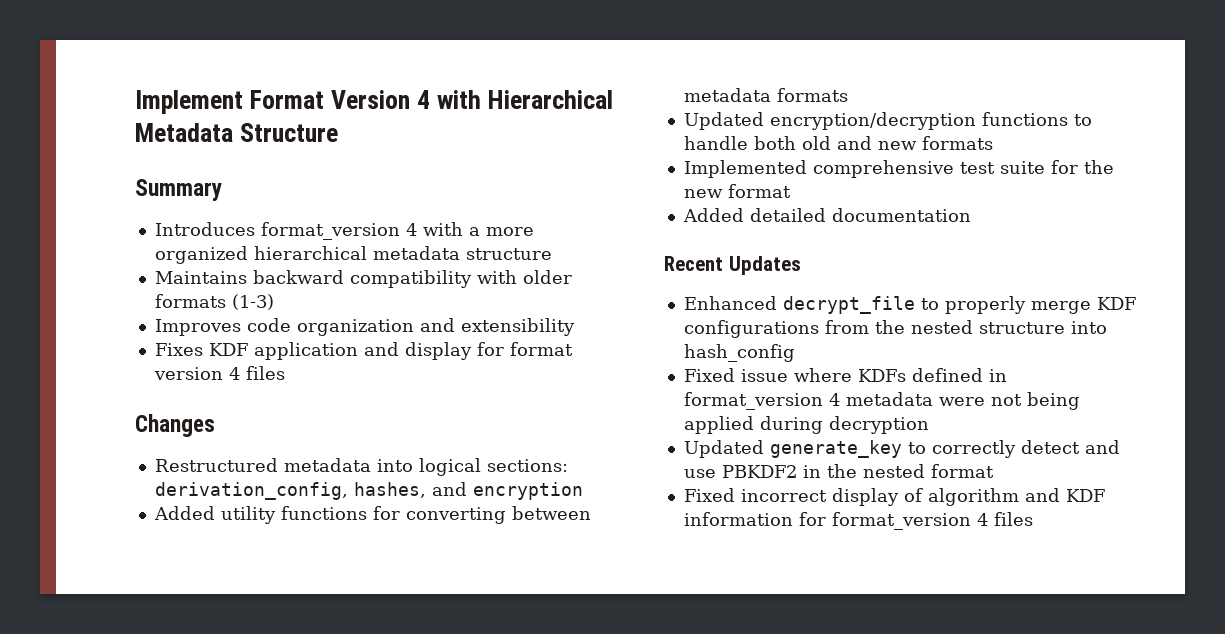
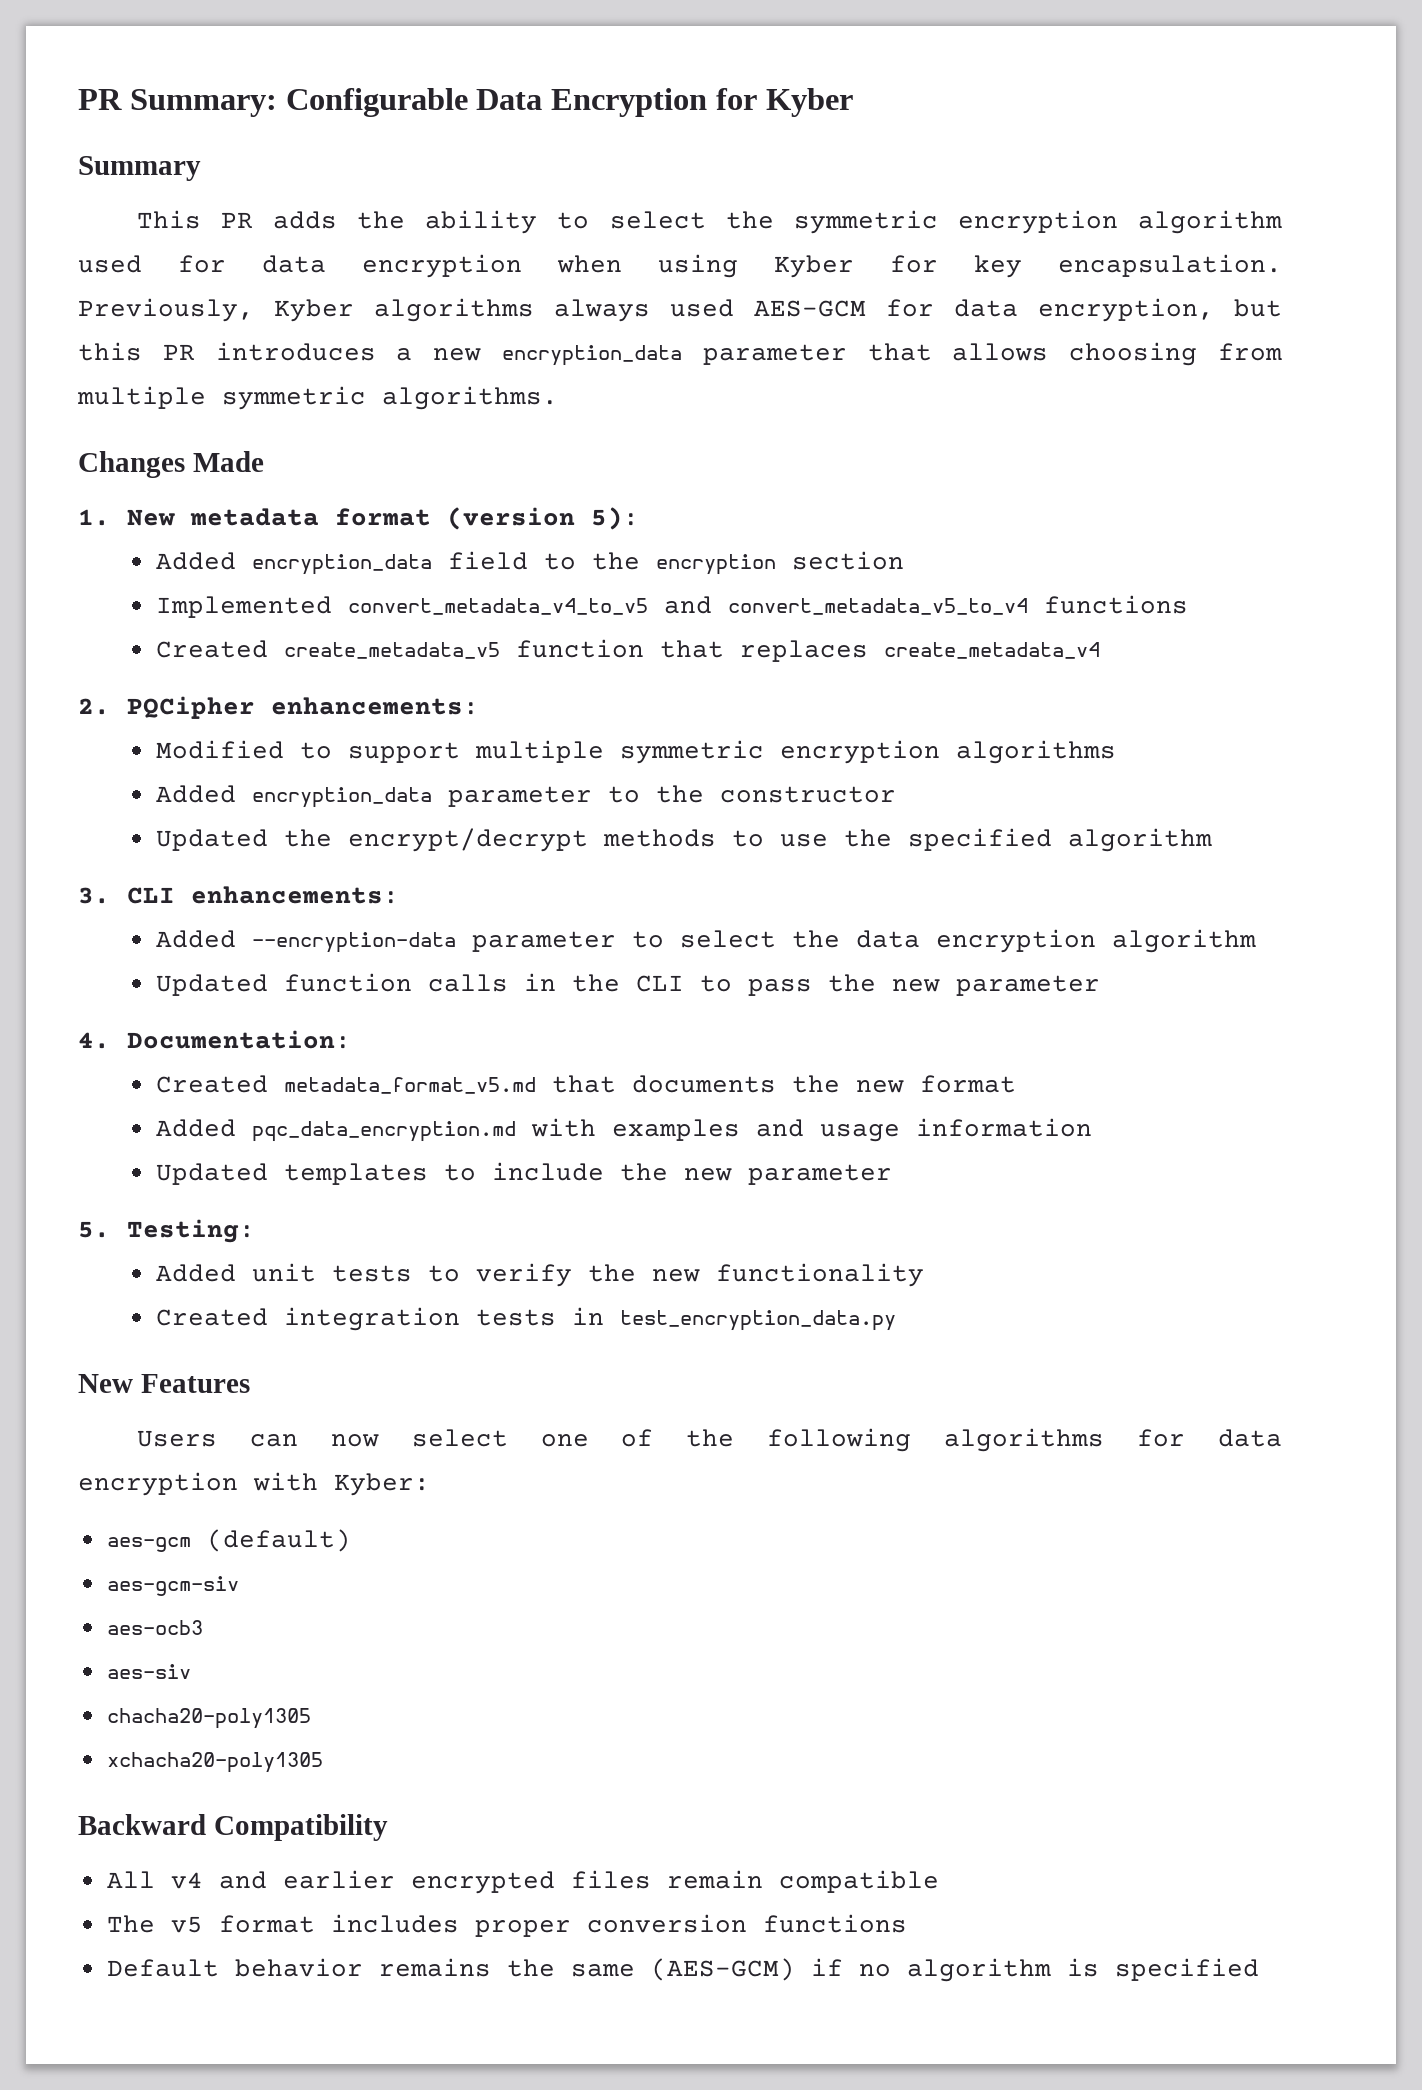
- Implement Format Version 4 with Hierarchical Metadata Structure
+ PR Summary: Configurable Data Encryption for Kyber
  Summary
- Introduces format_version 4 with a more organized hierarchical metadata structure
- Maintains backward compatibility with older formats (1-3)
- Improves code organization and extensibility
- Fixes KDF application and display for format version 4 files
- Changes
- Restructured metadata into logical sections: derivation_config, hashes, and encryption
- Added utility functions for converting between metadata formats
- Updated encryption/decryption functions to handle both old and new formats
- Implemented comprehensive test suite for the new format
- Added detailed documentation
- Recent Updates
- Enhanced decrypt_file to properly merge KDF configurations from the nested structure into hash_config
- Fixed issue where KDFs defined in format_version 4 metadata were not being applied during decryption
- Updated generate_key to correctly detect and use PBKDF2 in the nested format
- Fixed incorrect display of algorithm and KDF information for format_version 4 files
+ This PR adds the ability to select the symmetric encryption algorithm used for data encryption when using Kyber for key encapsulation. Previously, Kyber algorithms always used AES-GCM for data encryption, but this PR introduces a new encryption_data parameter that allows choosing from multiple symmetric algorithms.
+ Changes Made
+ 1. New metadata format (version 5):
+ Added encryption_data field to the encryption section
+ Implemented convert_metadata_v4_to_v5 and convert_metadata_v5_to_v4 functions
+ Created create_metadata_v5 function that replaces create_metadata_v4
+ 2. PQCipher enhancements:
+ Modified to support multiple symmetric encryption algorithms
+ Added encryption_data parameter to the constructor
+ Updated the encrypt/decrypt methods to use the specified algorithm
+ 3. CLI enhancements:
+ Added --encryption-data parameter to select the data encryption algorithm
+ Updated function calls in the CLI to pass the new parameter
+ 4. Documentation:
+ Created metadata_format_v5.md that documents the new format
+ Added pqc_data_encryption.md with examples and usage information
+ Updated templates to include the new parameter
+ 5. Testing:
+ Added unit tests to verify the new functionality
+ Created integration tests in test_encryption_data.py
+ New Features
+ Users can now select one of the following algorithms for data encryption with Kyber:
+ aes-gcm (default)
+ aes-gcm-siv
+ aes-ocb3
+ aes-siv
+ chacha20-poly1305
+ xchacha20-poly1305
+ Backward Compatibility
+ All v4 and earlier encrypted files remain compatible
+ The v5 format includes proper conversion functions
+ Default behavior remains the same (AES-GCM) if no algorithm is specified

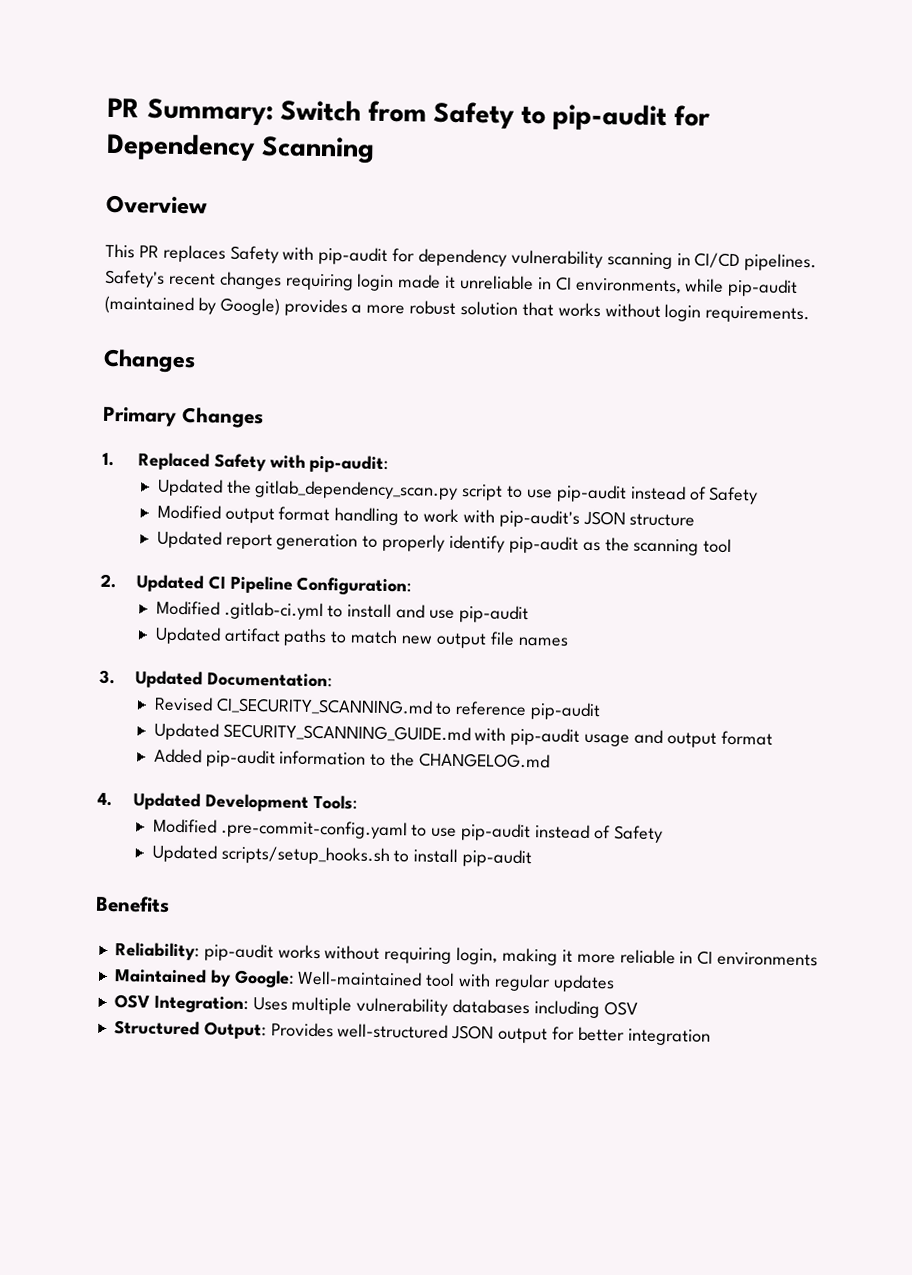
- PR Summary: Configurable Data Encryption for Kyber
- Summary
- This PR adds the ability to select the symmetric encryption algorithm used for data encryption when using Kyber for key encapsulation. Previously, Kyber algorithms always used AES-GCM for data encryption, but this PR introduces a new encryption_data parameter that allows choosing from multiple symmetric algorithms.
- Changes Made
+ PR Summary: Switch from Safety to pip-audit for Dependency Scanning
+ Overview
+ This PR replaces Safety with pip-audit for dependency vulnerability scanning in CI/CD pipelines. Safety's recent changes requiring login made it unreliable in CI environments, while pip-audit (maintained by Google) provides a more robust solution that works without login requirements.
+ Changes
+ Primary Changes
- 1. New metadata format (version 5):
- Added encryption_data field to the encryption section
- Implemented convert_metadata_v4_to_v5 and convert_metadata_v5_to_v4 functions
- Created create_metadata_v5 function that replaces create_metadata_v4
- 2. PQCipher enhancements:
- Modified to support multiple symmetric encryption algorithms
- Added encryption_data parameter to the constructor
- Updated the encrypt/decrypt methods to use the specified algorithm
- 3. CLI enhancements:
- Added --encryption-data parameter to select the data encryption algorithm
- Updated function calls in the CLI to pass the new parameter
- 4. Documentation:
- Created metadata_format_v5.md that documents the new format
- Added pqc_data_encryption.md with examples and usage information
- Updated templates to include the new parameter
- 5. Testing:
- Added unit tests to verify the new functionality
- Created integration tests in test_encryption_data.py
- New Features
- Users can now select one of the following algorithms for data encryption with Kyber:
- aes-gcm (default)
- aes-gcm-siv
- aes-ocb3
- aes-siv
- chacha20-poly1305
- xchacha20-poly1305
- Backward Compatibility
- All v4 and earlier encrypted files remain compatible
- The v5 format includes proper conversion functions
- Default behavior remains the same (AES-GCM) if no algorithm is specified
+ 1. Replaced Safety with pip-audit:
+ Updated the gitlab_dependency_scan.py script to use pip-audit instead of Safety
+ Modified output format handling to work with pip-audit's JSON structure
+ Updated report generation to properly identify pip-audit as the scanning tool
+ 2. Updated CI Pipeline Configuration:
+ Modified .gitlab-ci.yml to install and use pip-audit
+ Updated artifact paths to match new output file names
+ 3. Updated Documentation:
+ Revised CI_SECURITY_SCANNING.md to reference pip-audit
+ Updated SECURITY_SCANNING_GUIDE.md with pip-audit usage and output format
+ Added pip-audit information to the CHANGELOG.md
+ 4. Updated Development Tools:
+ Modified .pre-commit-config.yaml to use pip-audit instead of Safety
+ Updated scripts/setup_hooks.sh to install pip-audit
+ Benefits
+ Reliability: pip-audit works without requiring login, making it more reliable in CI environments
+ Maintained by Google: Well-maintained tool with regular updates
+ OSV Integration: Uses multiple vulnerability databases including OSV
+ Structured Output: Provides well-structured JSON output for better integration

